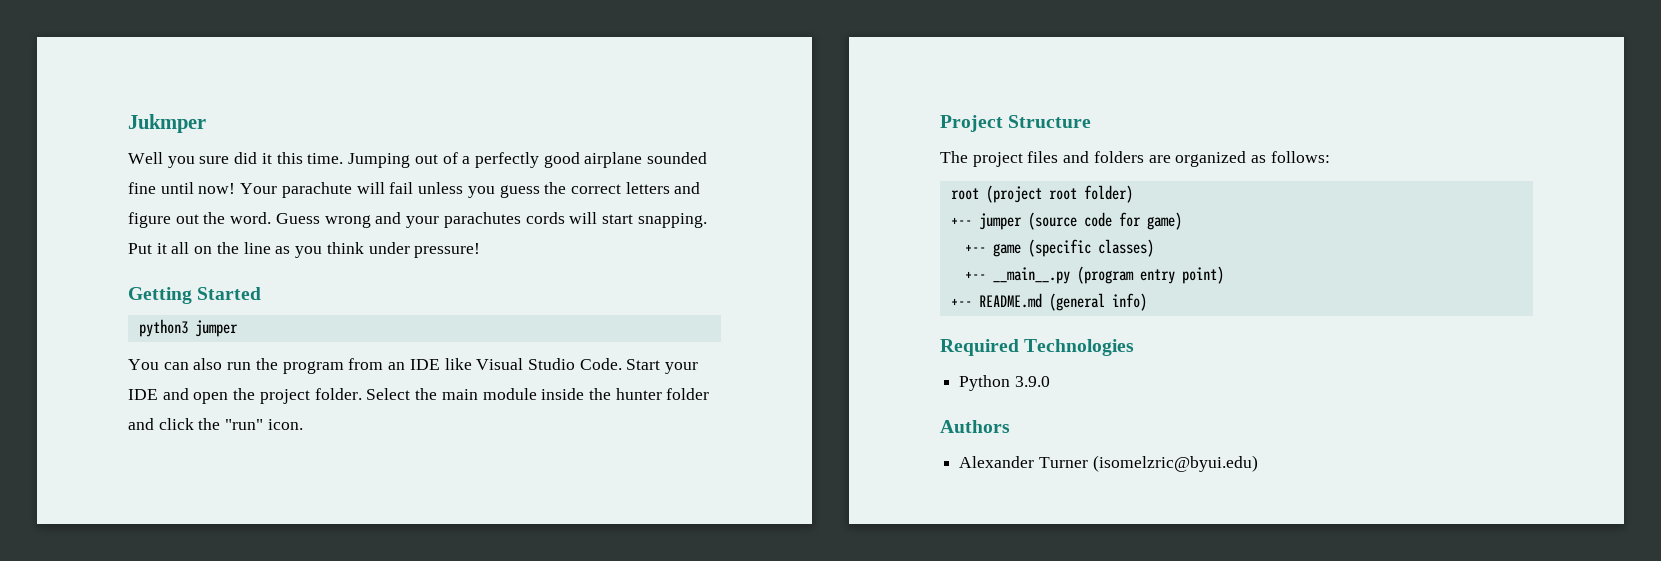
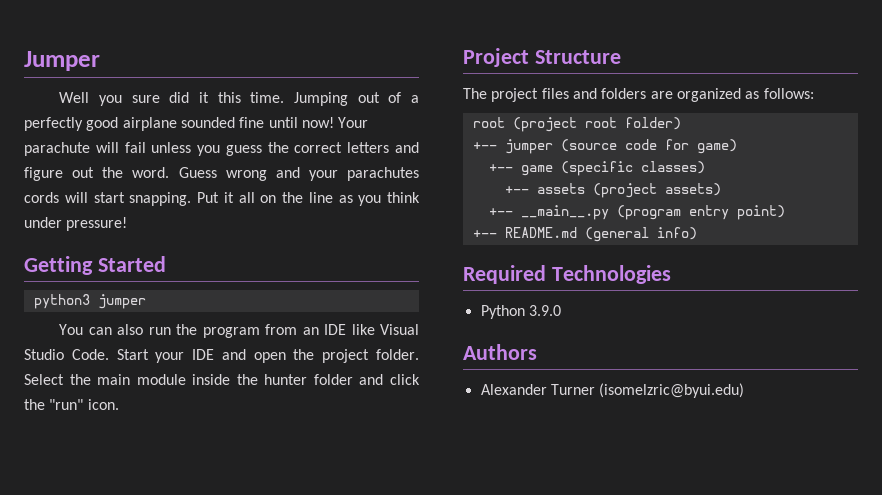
- Jukmper
+ Jumper
+ +-- assets (project assets)

